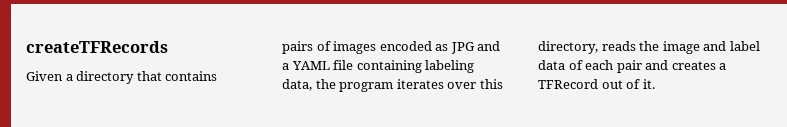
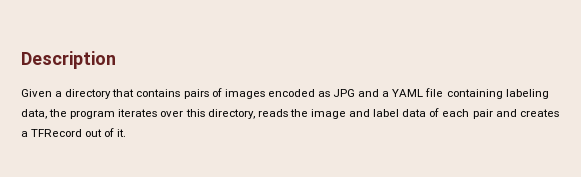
- createTFRecords
+ Description

